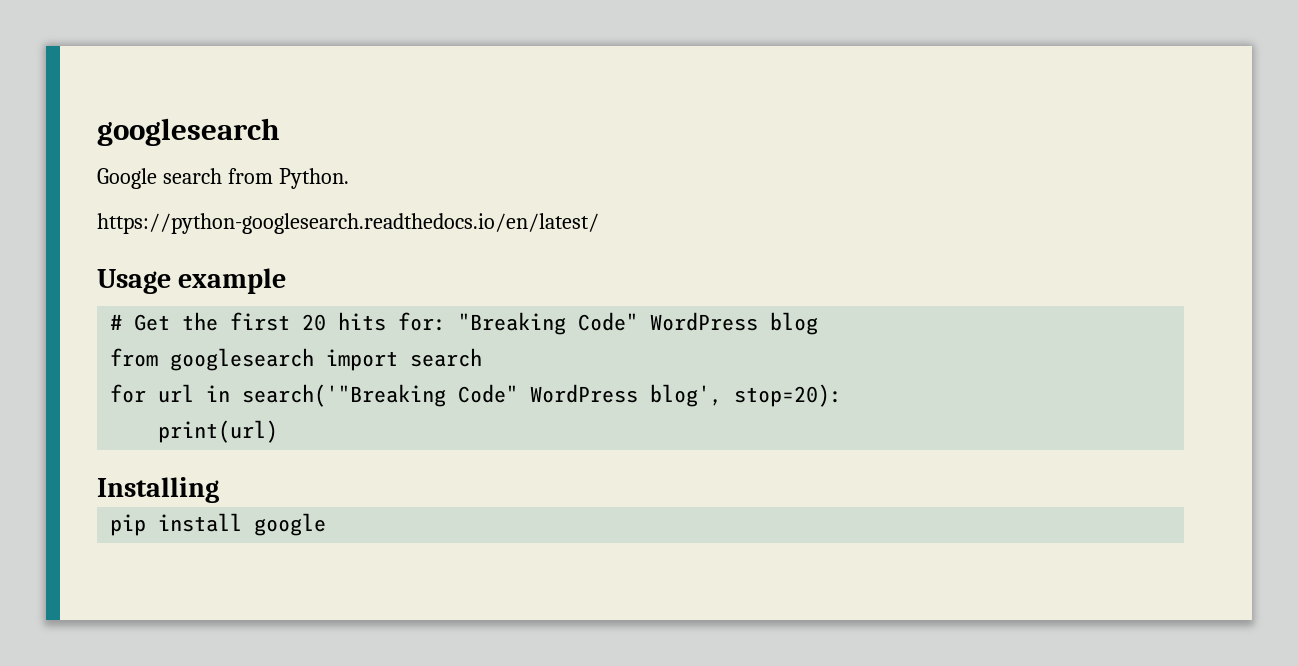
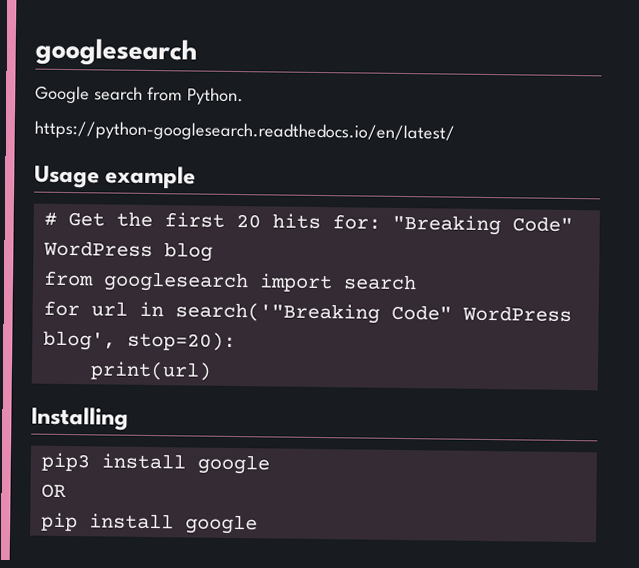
+ pip3 install google
+ OR

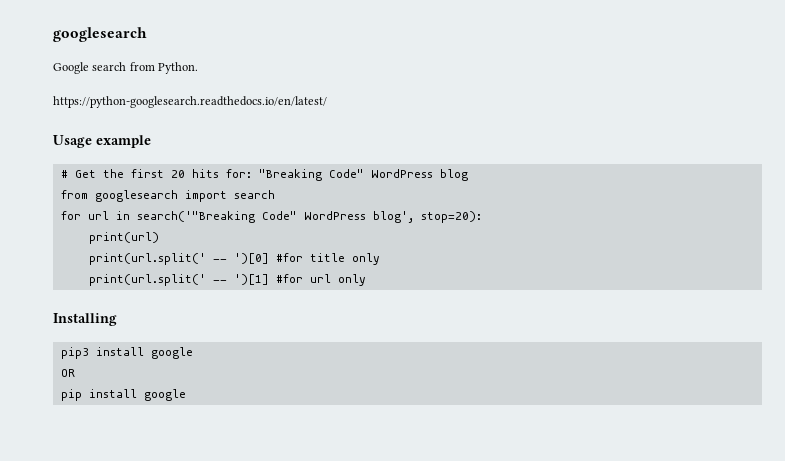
+ print(url.split(' -- ')[0] #for title only
+ print(url.split(' -- ')[1] #for url only

